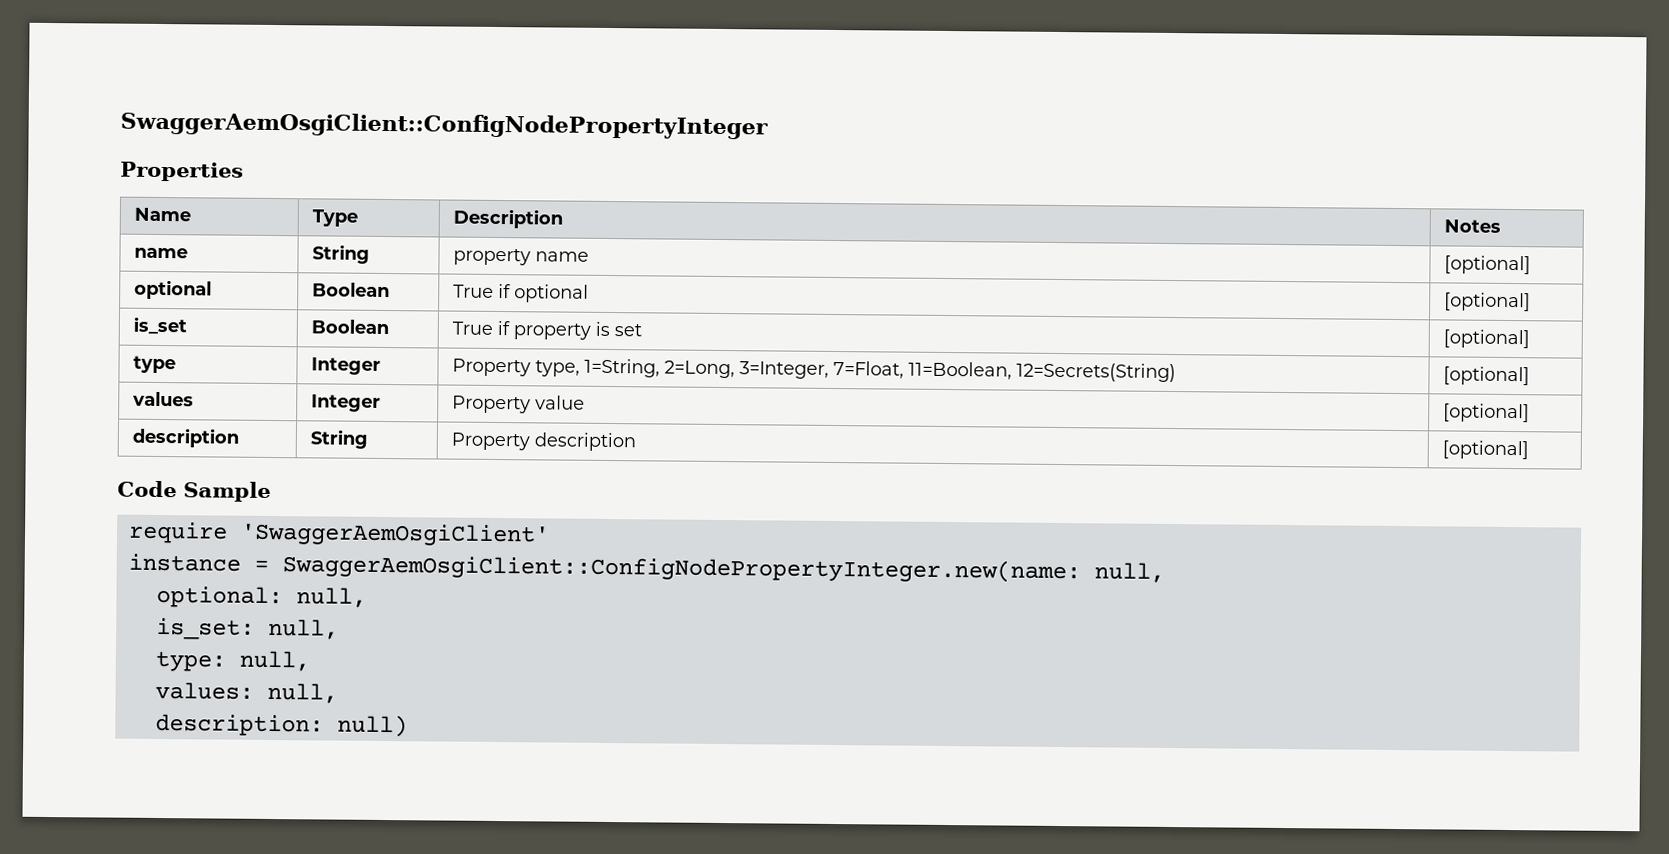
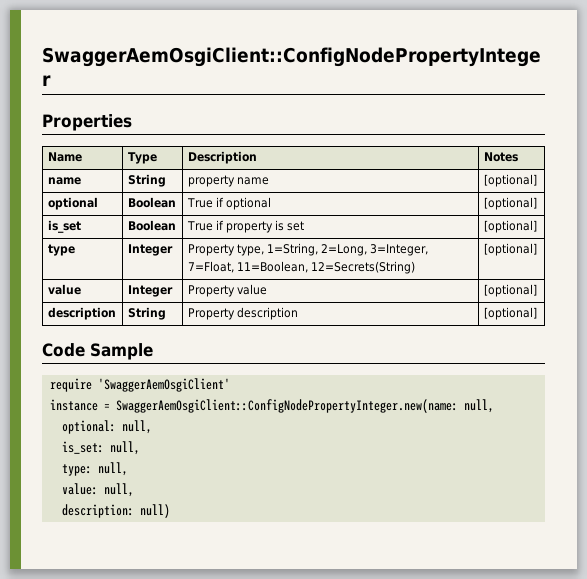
- values | Integer | Property value | [optional]
+ value | Integer | Property value | [optional]
- values: null,
+ value: null,

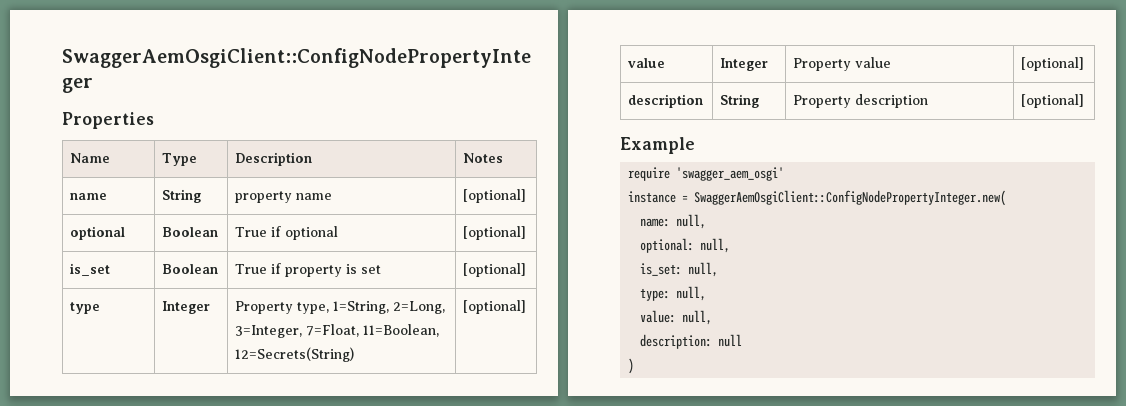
- Code Sample
+ Example
- require 'SwaggerAemOsgiClient'
+ require 'swagger_aem_osgi'
- instance = SwaggerAemOsgiClient::ConfigNodePropertyInteger.new(name: null,
+ instance = SwaggerAemOsgiClient::ConfigNodePropertyInteger.new(
+ name: null,
- description: null)
+ description: null
+ )

